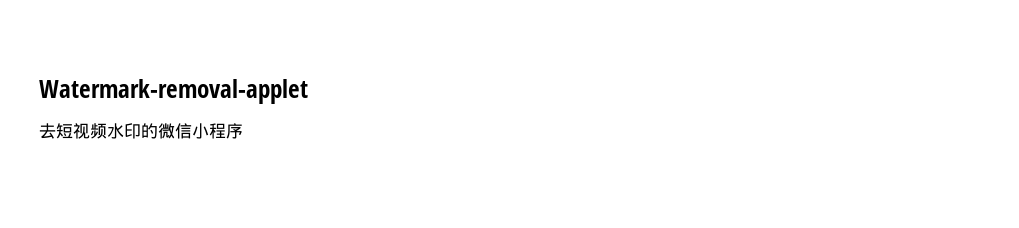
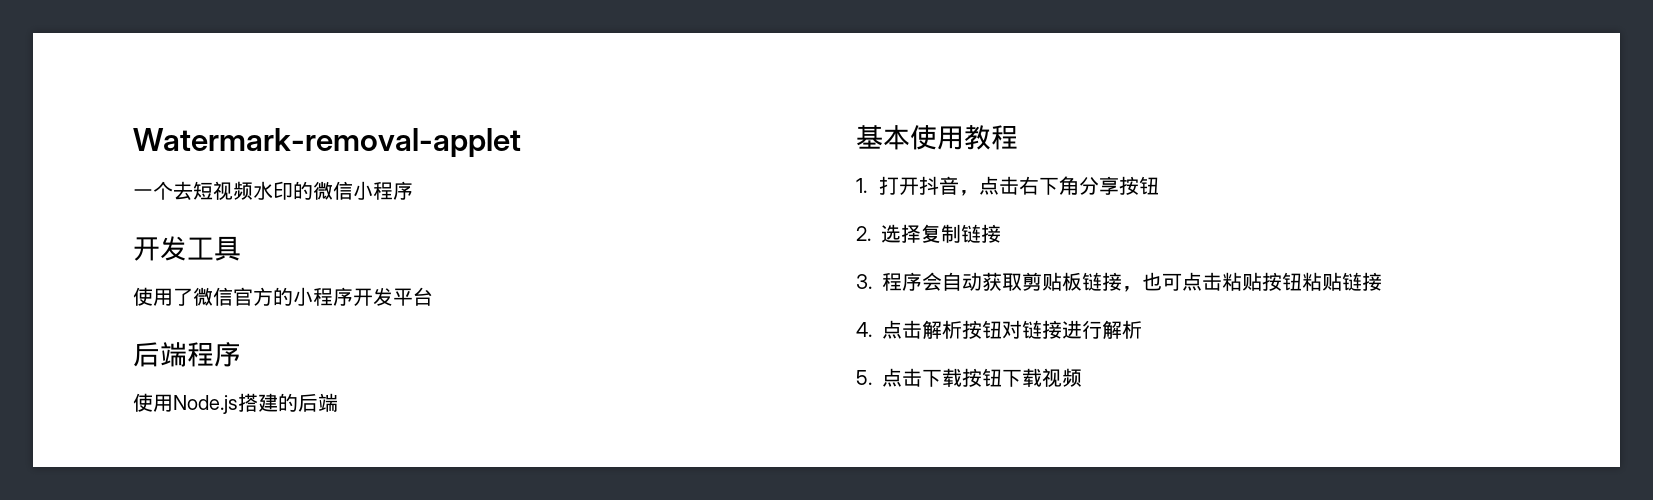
- 去短视频水印的微信小程序
+ 一个去短视频水印的微信小程序
+ 开发工具
+ 使用了微信官方的小程序开发平台
+ 后端程序
+ 使用Node.js搭建的后端
+ 基本使用教程
+ 1.打开抖音，点击右下角分享按钮
+ 2.选择复制链接
+ 3.程序会自动获取剪贴板链接，也可点击粘贴按钮粘贴链接
+ 4.点击解析按钮对链接进行解析
+ 5.点击下载按钮下载视频

